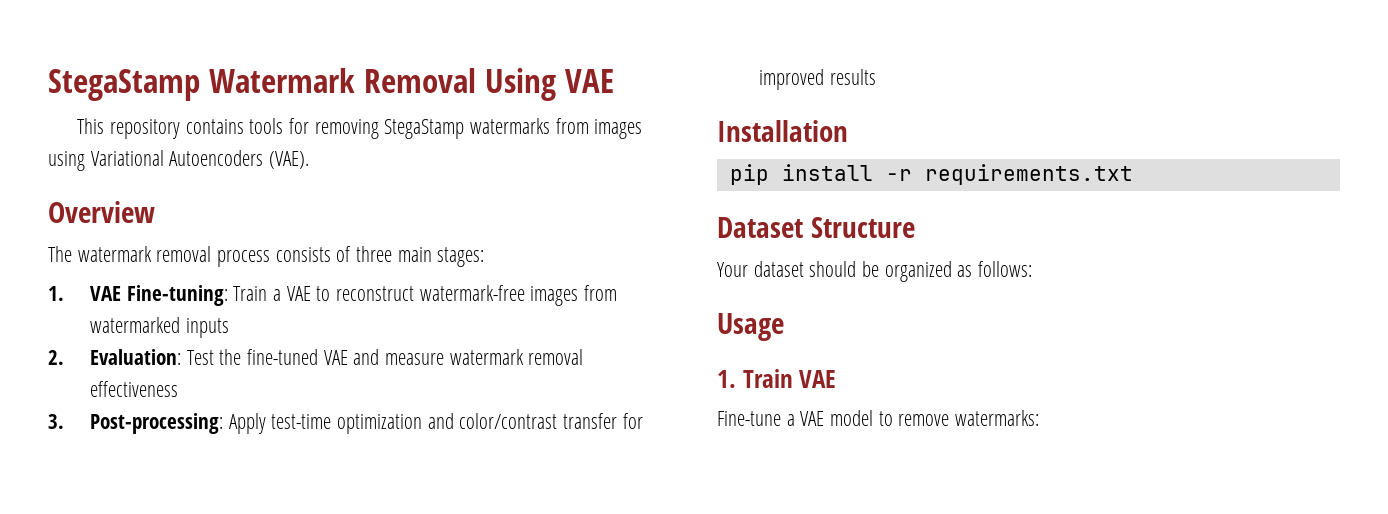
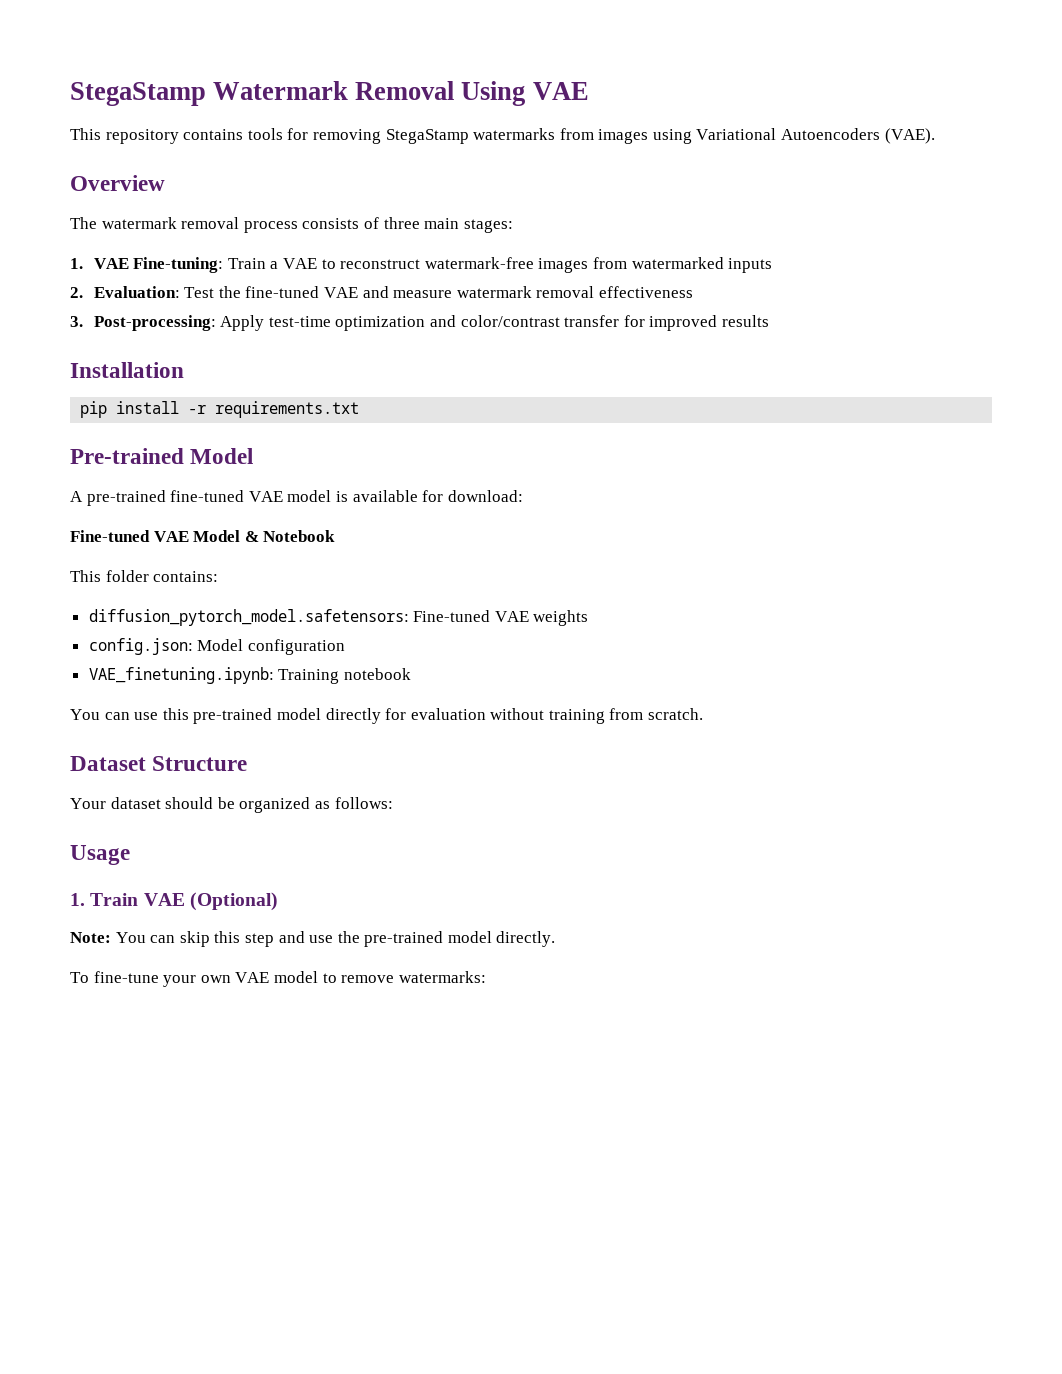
+ Pre-trained Model
+ A pre-trained fine-tuned VAE model is available for download:
+ Fine-tuned VAE Model & Notebook
+ This folder contains:
+ diffusion_pytorch_model.safetensors: Fine-tuned VAE weights
+ config.json: Model configuration
+ VAE_finetuning.ipynb: Training notebook
+ You can use this pre-trained model directly for evaluation without training from scratch.
- 1. Train VAE
- Fine-tune a VAE model to remove watermarks:
+ 1. Train VAE (Optional)
+ Note: You can skip this step and use the pre-trained model directly.
+ To fine-tune your own VAE model to remove watermarks:

